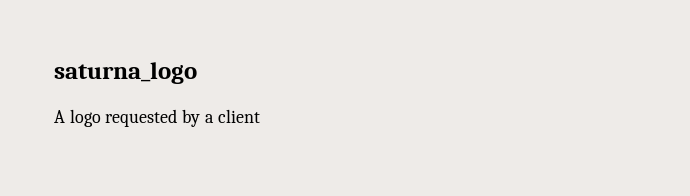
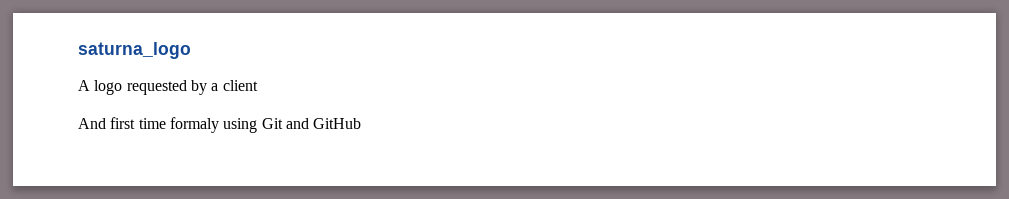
+ And first time formaly using Git and GitHub

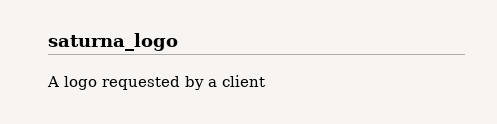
- And first time formaly using Git and GitHub

